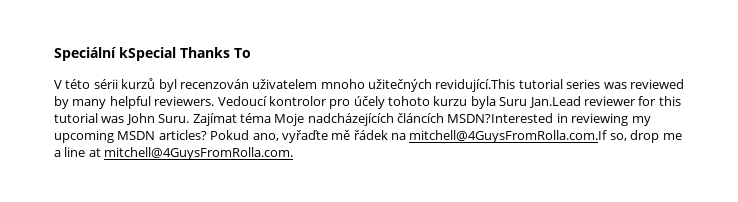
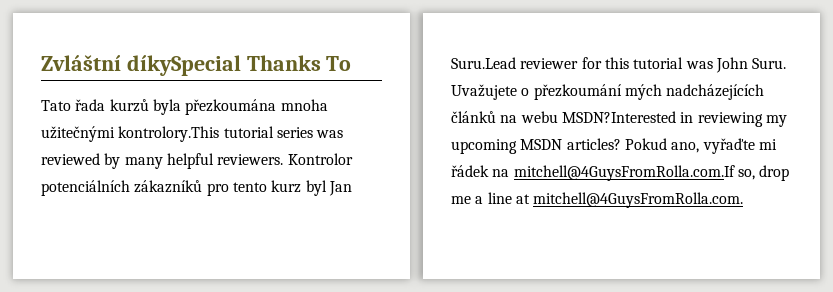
- Speciální kSpecial Thanks To
+ Zvláštní díkySpecial Thanks To
- V této sérii kurzů byl recenzován uživatelem mnoho užitečných revidující.This tutorial series was reviewed by many helpful reviewers.
+ Tato řada kurzů byla přezkoumána mnoha užitečnými kontrolory.This tutorial series was reviewed by many helpful reviewers.
- Vedoucí kontrolor pro účely tohoto kurzu byla Suru Jan.Lead reviewer for this tutorial was John Suru.
+ Kontrolor potenciálních zákazníků pro tento kurz byl Jan Suru.Lead reviewer for this tutorial was John Suru.
- Zajímat téma Moje nadcházejících článcích MSDN?Interested in reviewing my upcoming MSDN articles?
+ Uvažujete o přezkoumání mých nadcházejících článků na webu MSDN?Interested in reviewing my upcoming MSDN articles?
- Pokud ano, vyřaďte mě řádek na mitchell@4GuysFromRolla.com.If so, drop me a line at mitchell@4GuysFromRolla.com.
+ Pokud ano, vyřaďte mi řádek na mitchell@4GuysFromRolla.com.If so, drop me a line at mitchell@4GuysFromRolla.com.

